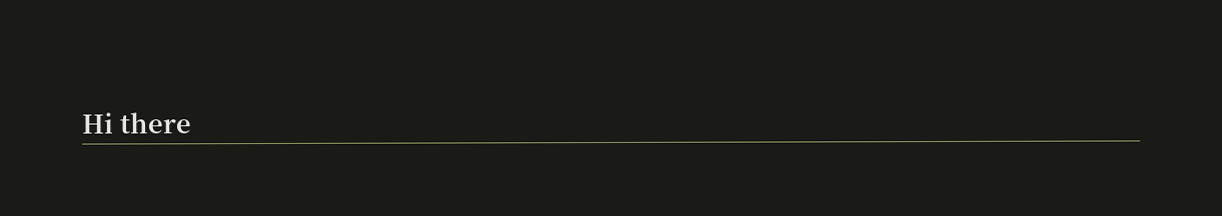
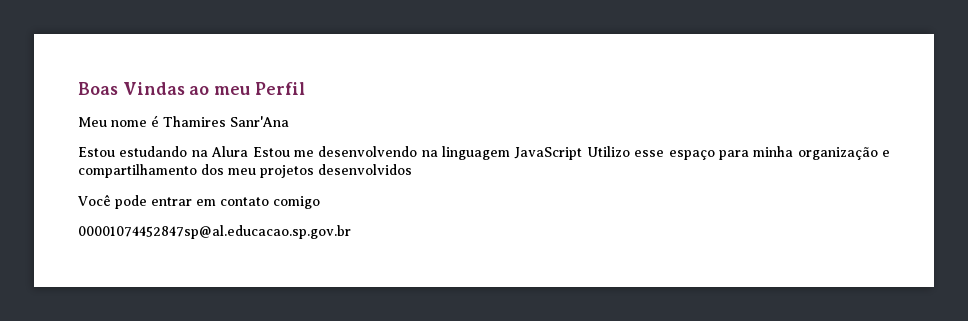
- Hi there
+ Boas Vindas ao meu Perfil
+ Meu nome é Thamires Sanr'Ana
+ Estou estudando na Alura Estou me desenvolvendo na linguagem JavaScript Utilizo esse espaço para minha organização e compartilhamento dos meu projetos desenvolvidos
+ Você pode entrar em contato comigo
+ 00001074452847sp@al.educacao.sp.gov.br

